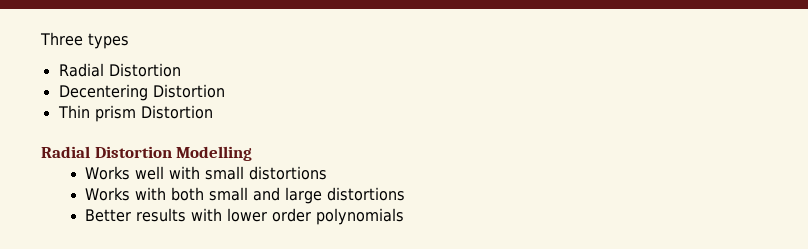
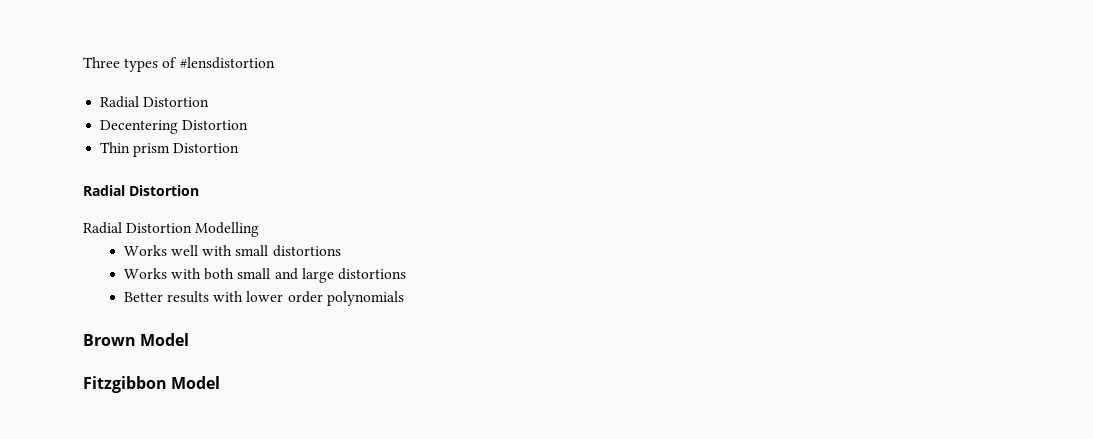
- Three types
+ Three types of #lensdistortion
  Thin prism Distortion
+ Radial Distortion
+ Brown Model
+ Fitzgibbon Model

